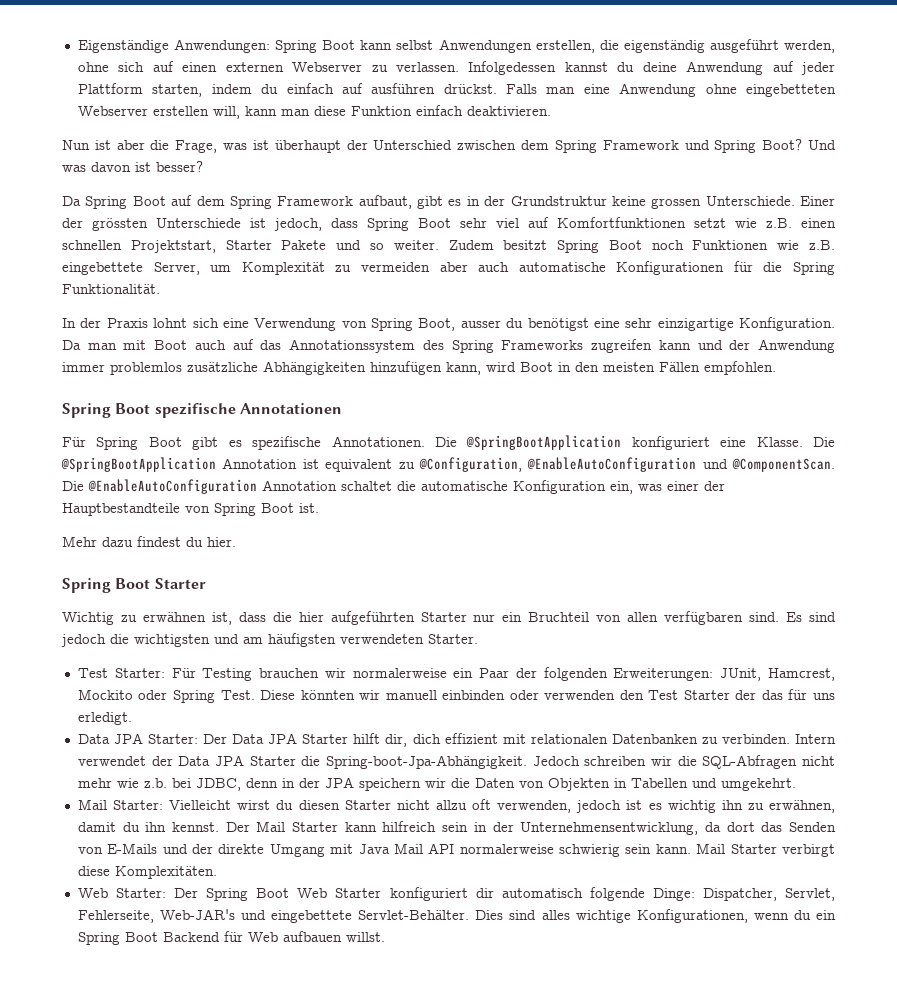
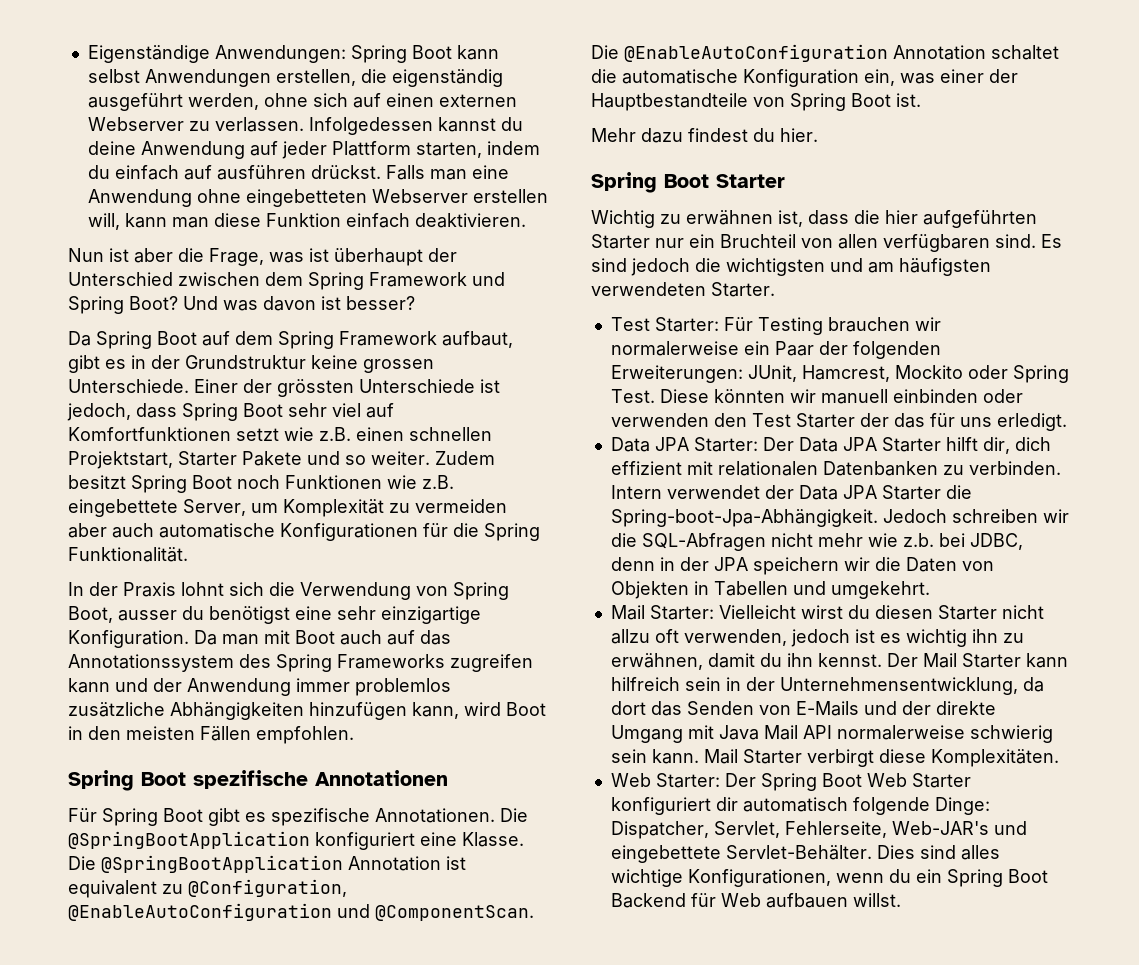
- In der Praxis lohnt sich eine Verwendung von Spring Boot, ausser du benötigst eine sehr einzigartige Konfiguration.
+ In der Praxis lohnt sich die Verwendung von Spring Boot, ausser du benötigst eine sehr einzigartige Konfiguration.

